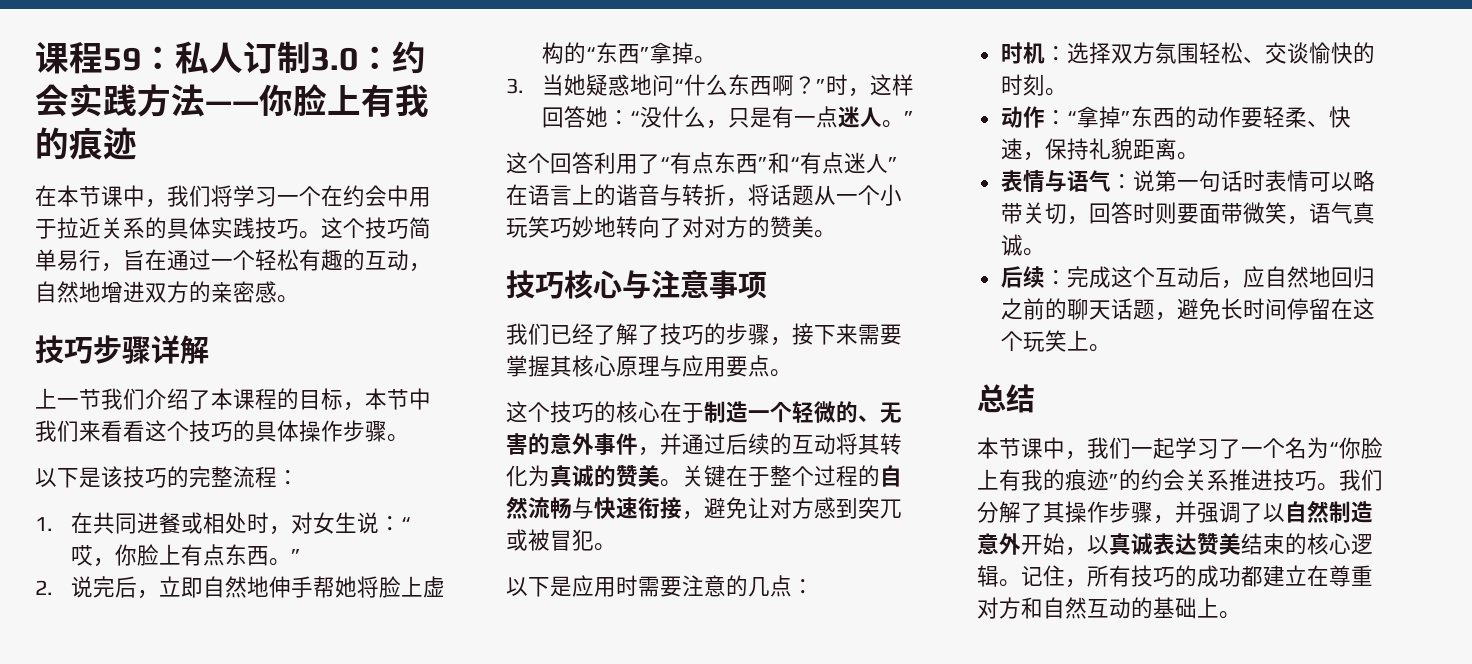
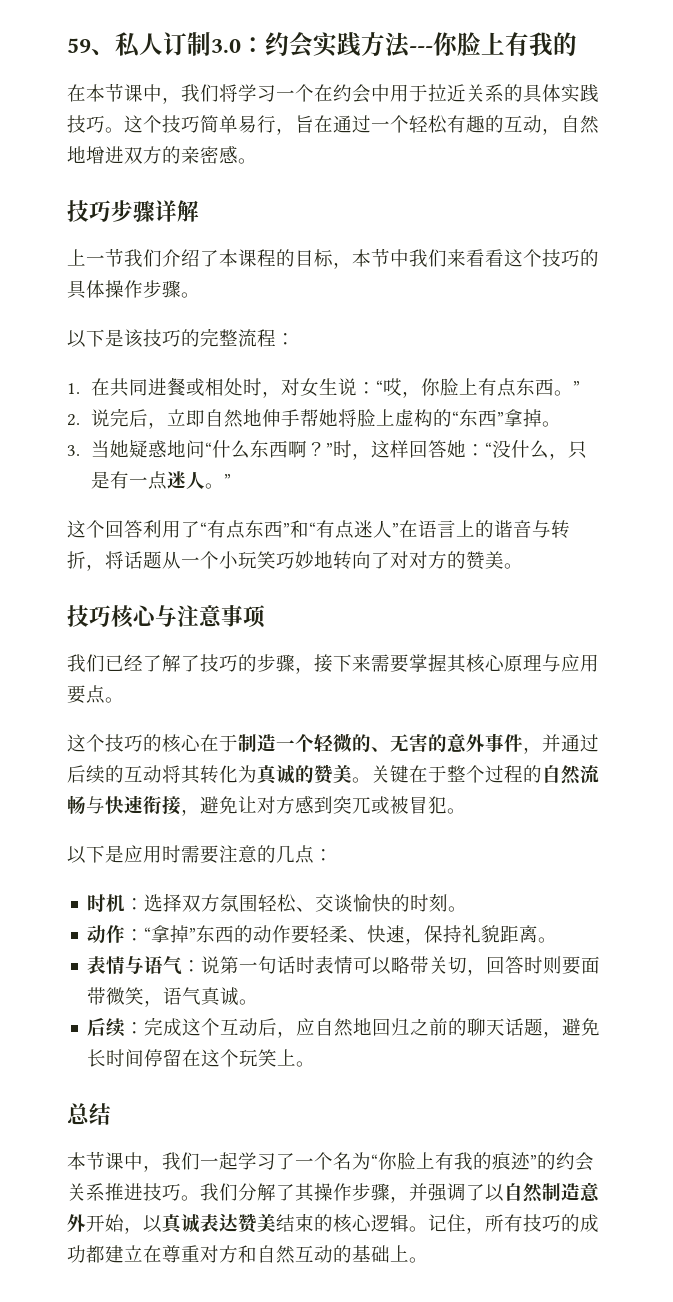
- 课程59：私人订制3.0：约会实践方法——你脸上有我的痕迹
+ 59、私人订制3.0：约会实践方法---你脸上有我的

